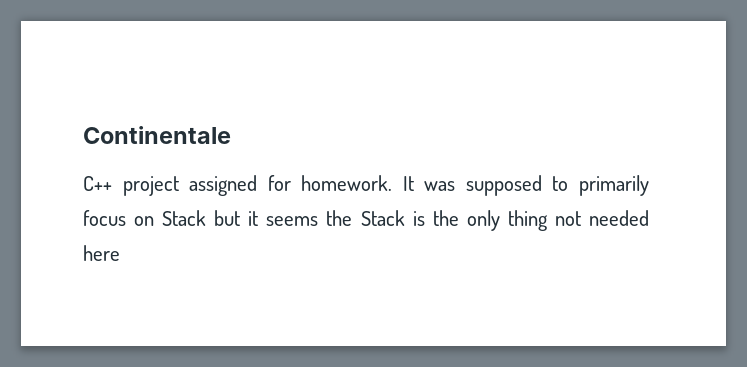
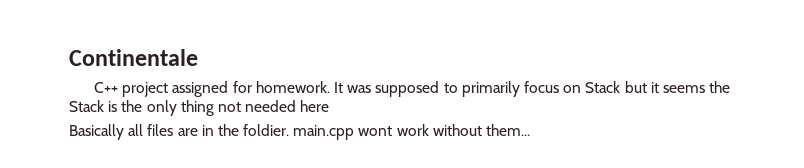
+ Basically all files are in the foldier. main.cpp wont work without them...

